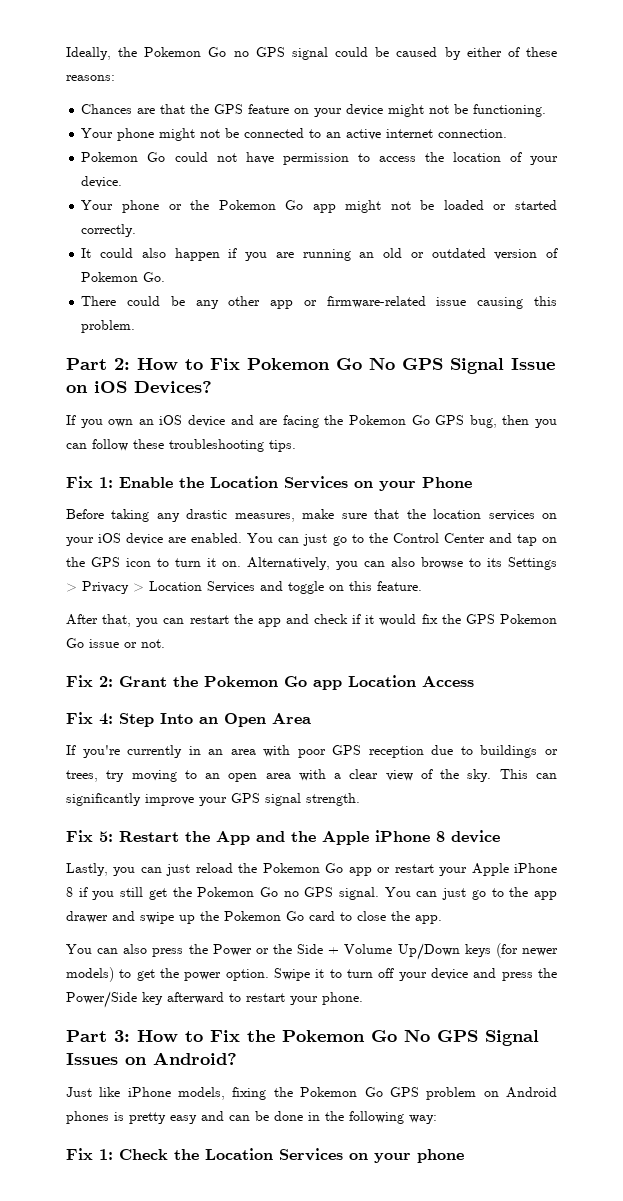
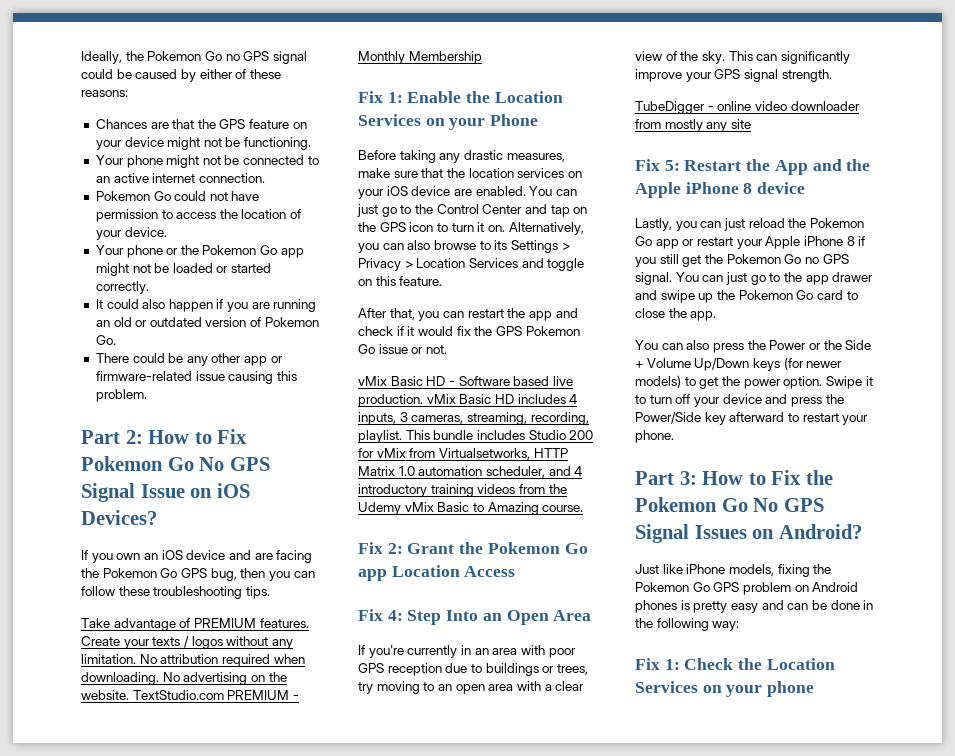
+ Take advantage of PREMIUM features. Create your texts / logos without any limitation. No attribution required when downloading. No advertising on the website. TextStudio.com PREMIUM - Monthly Membership
+ vMix Basic HD - Software based live production. vMix Basic HD includes 4 inputs, 3 cameras, streaming, recording, playlist. This bundle includes Studio 200 for vMix from Virtualsetworks, HTTP Matrix 1.0 automation scheduler, and 4 introductory training videos from the Udemy vMix Basic to Amazing course.
+ TubeDigger - online video downloader from mostly any site

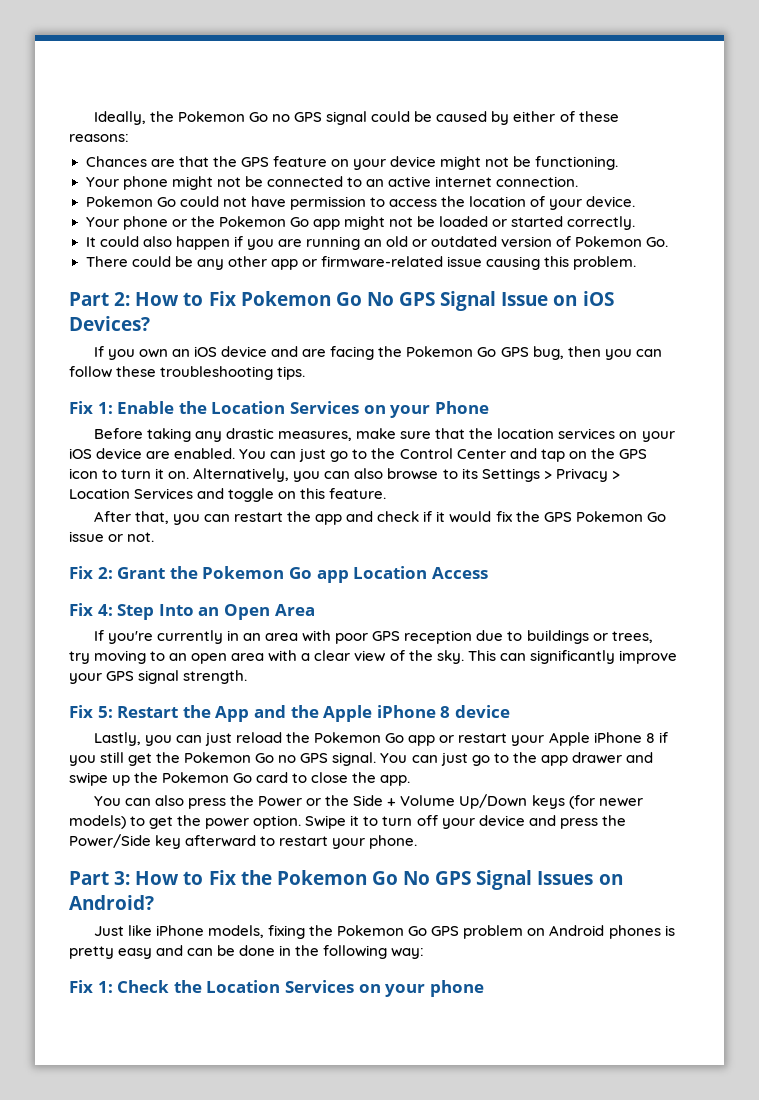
- Take advantage of PREMIUM features. Create your texts / logos without any limitation. No attribution required when downloading. No advertising on the website. TextStudio.com PREMIUM - Monthly Membership
- vMix Basic HD - Software based live production. vMix Basic HD includes 4 inputs, 3 cameras, streaming, recording, playlist. This bundle includes Studio 200 for vMix from Virtualsetworks, HTTP Matrix 1.0 automation scheduler, and 4 introductory training videos from the Udemy vMix Basic to Amazing course.
- TubeDigger - online video downloader from mostly any site

